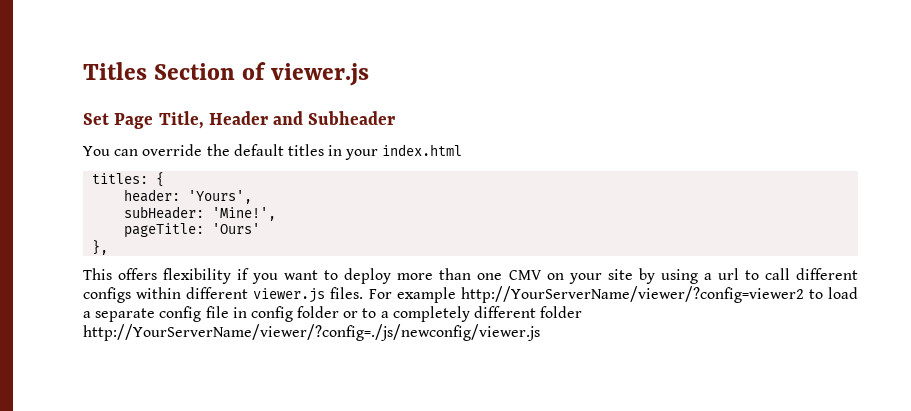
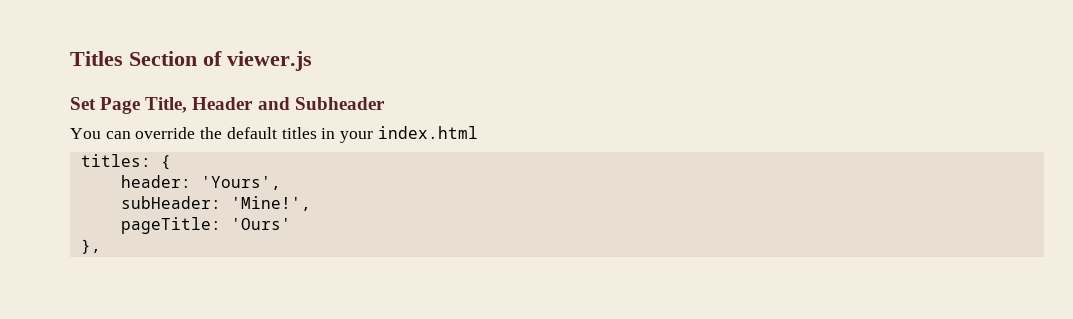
- This offers flexibility if you want to deploy more than one CMV on your site by using a url to call different configs within different viewer.js files. For example http://YourServerName/viewer/?config=viewer2 to load a separate config file in config folder or to a completely different folder http://YourServerName/viewer/?config=./js/newconfig/viewer.js

